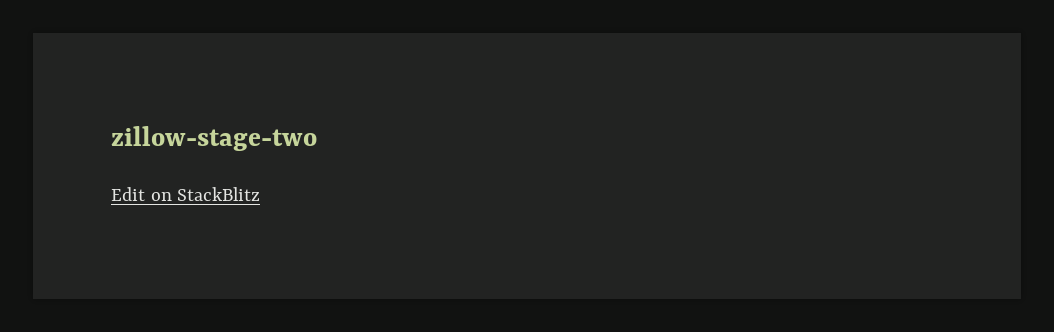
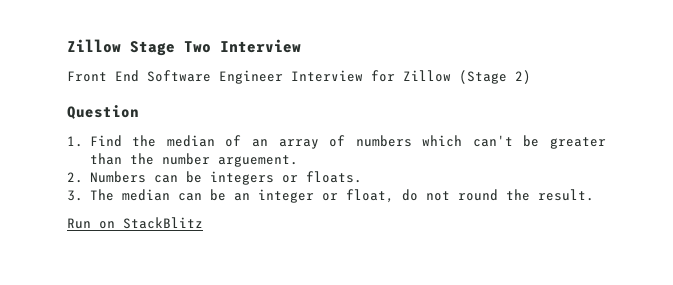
- zillow-stage-two
- Edit on StackBlitz
+ Zillow Stage Two Interview
+ Front End Software Engineer Interview for Zillow (Stage 2)
+ Question
+ 1. Find the median of an array of numbers which can't be greater than the number arguement.
+ 2. Numbers can be integers or floats.
+ 3. The median can be an integer or float, do not round the result.
+ Run on StackBlitz

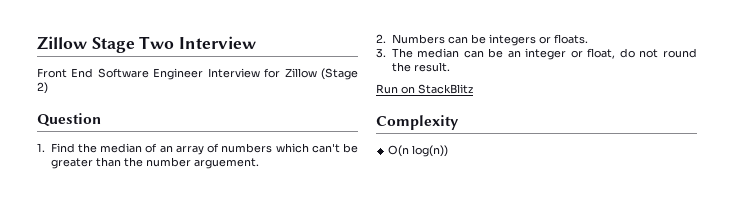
+ Complexity
+ O(n log(n))

